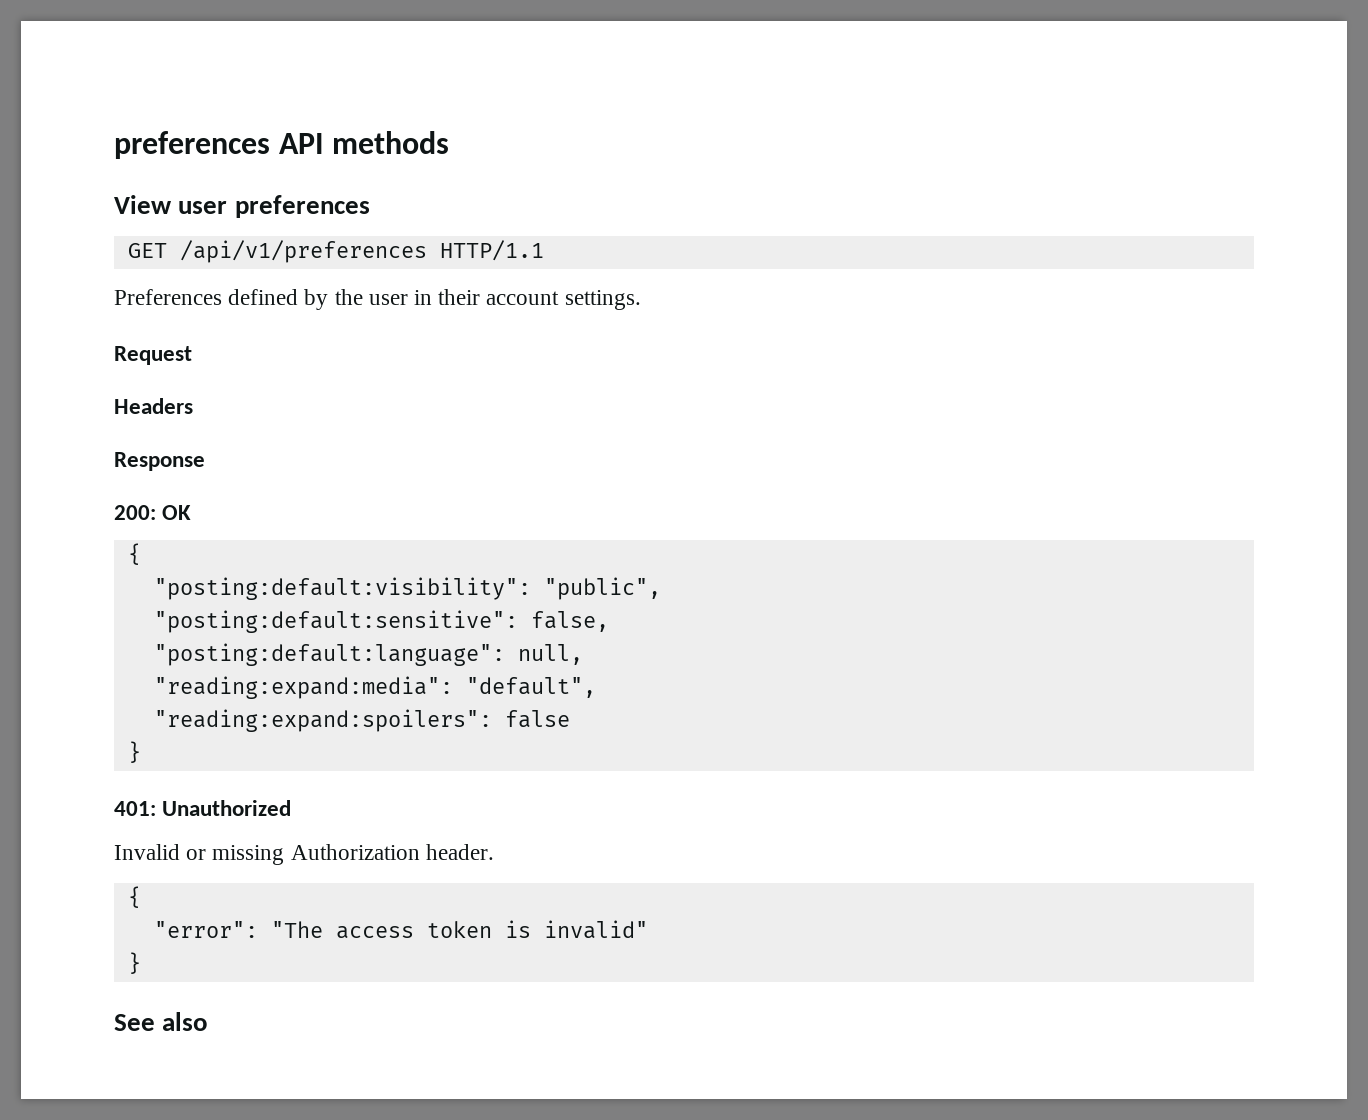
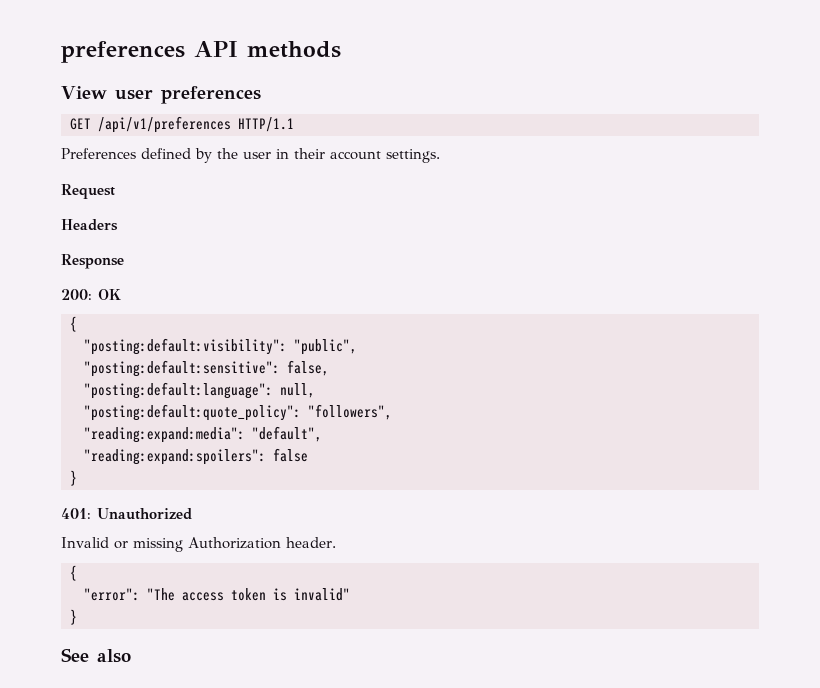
+ "posting:default:quote_policy": "followers",

